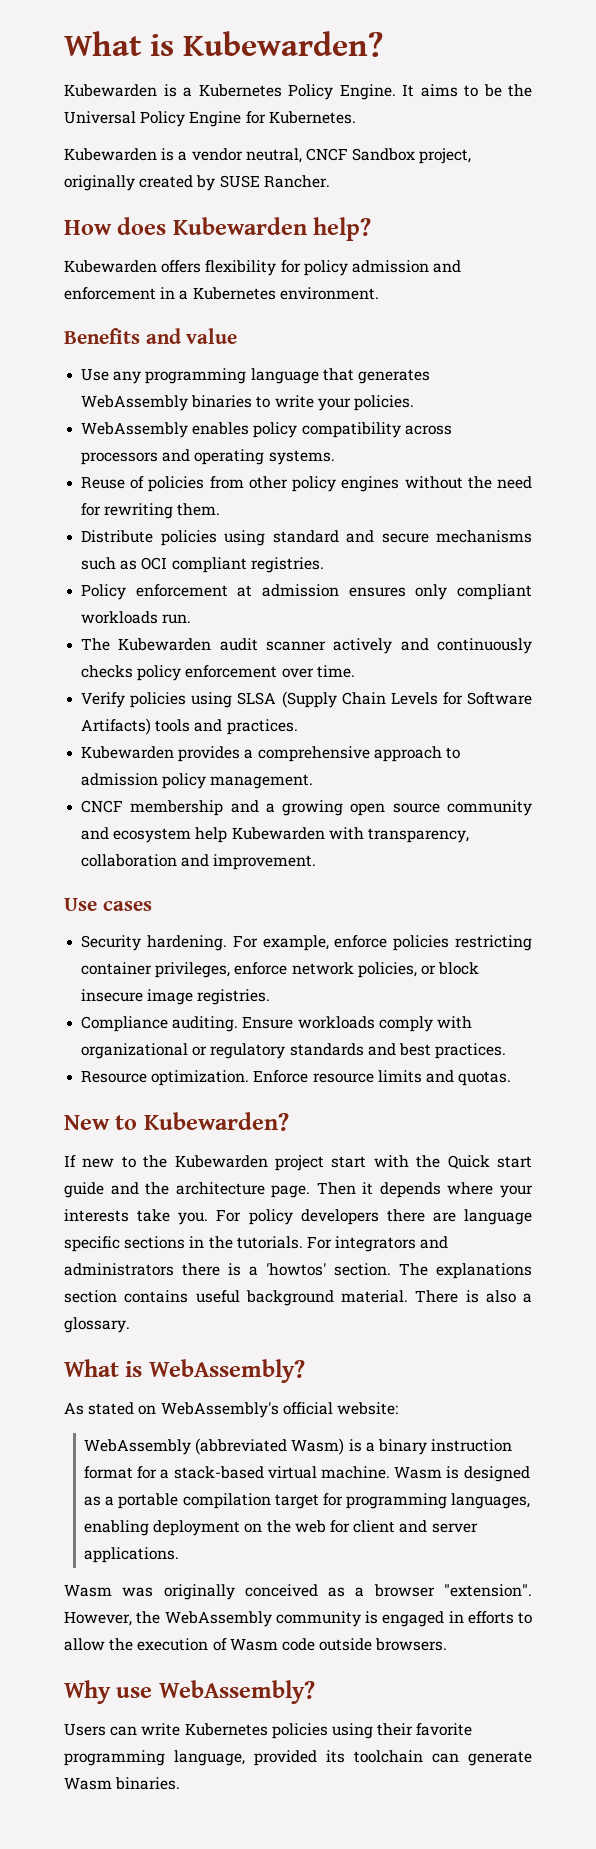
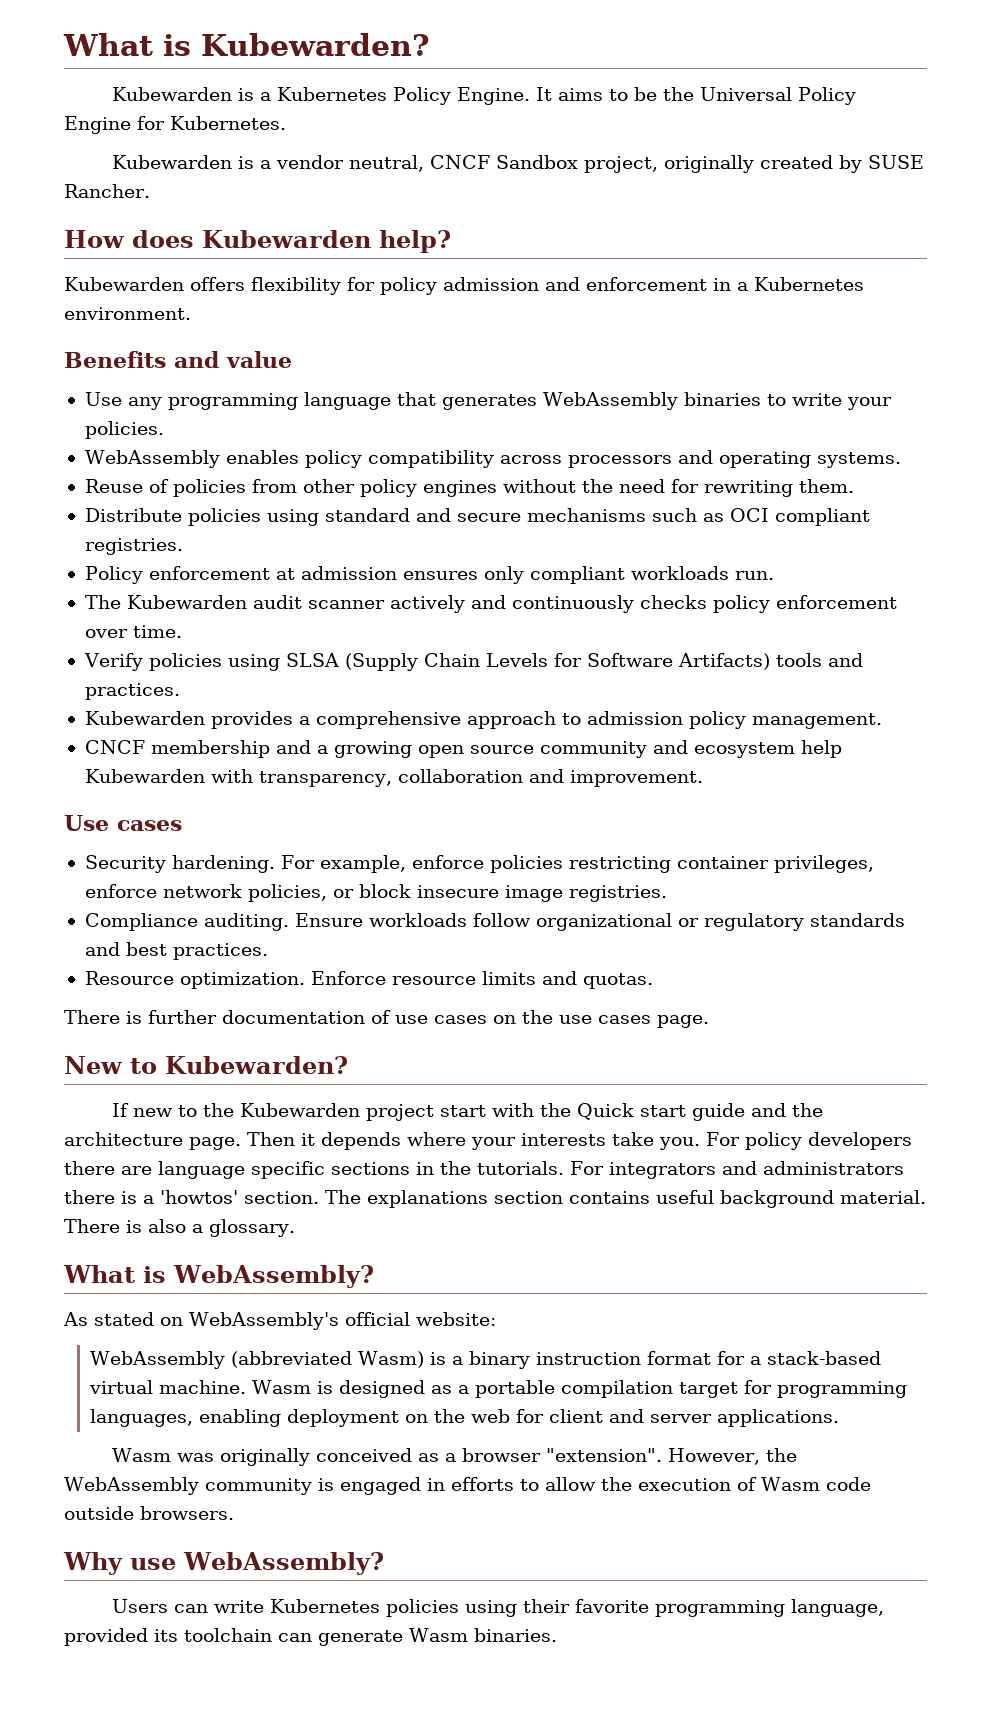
- Ensure workloads comply with organizational or regulatory standards and best practices.
+ Ensure workloads follow organizational or regulatory standards and best practices.
+ There is further documentation of use cases on the use cases page.

